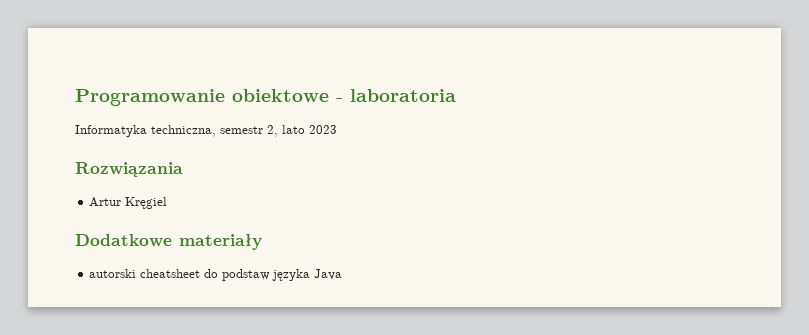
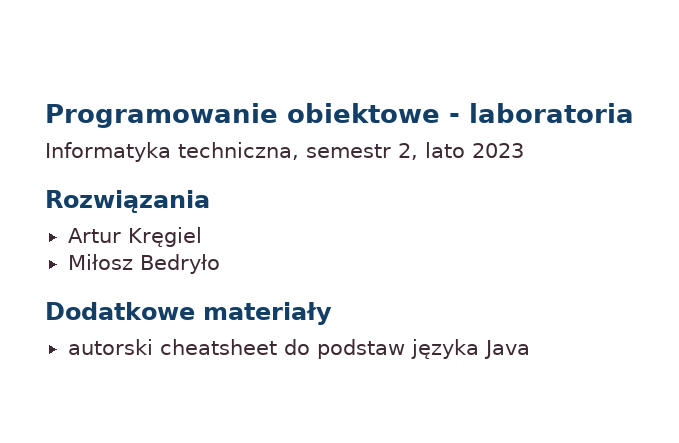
+ Miłosz Bedryło

